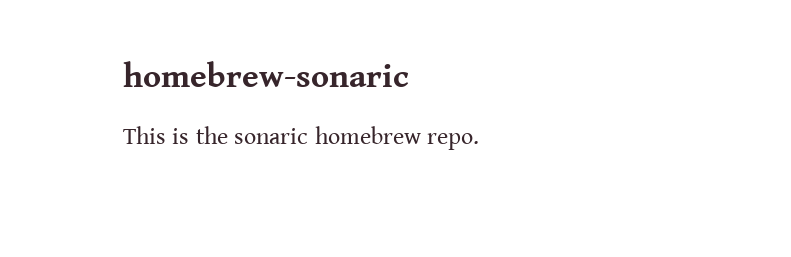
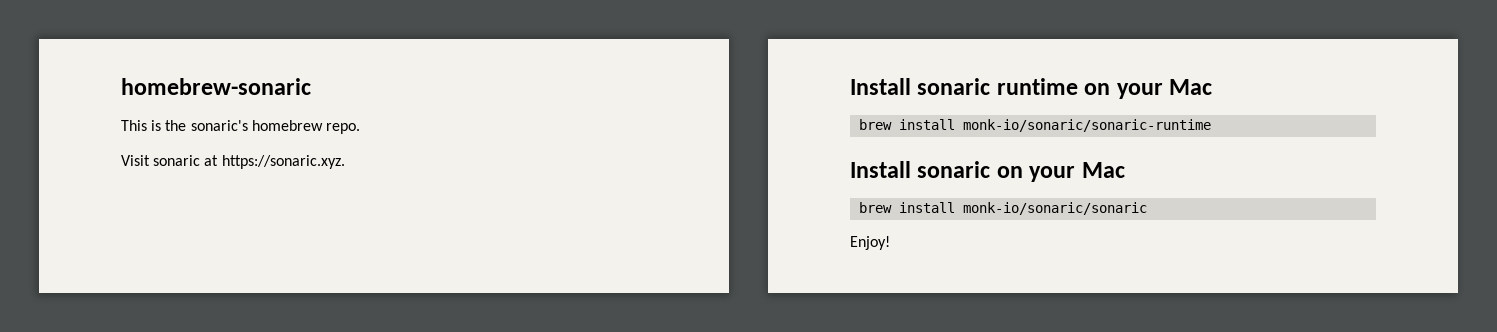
- This is the sonaric homebrew repo.
+ This is the sonaric's homebrew repo.
+ Visit sonaric at https://sonaric.xyz.
+ Install sonaric runtime on your Mac
+ brew install monk-io/sonaric/sonaric-runtime
+ Install sonaric on your Mac
+ brew install monk-io/sonaric/sonaric
+ Enjoy!

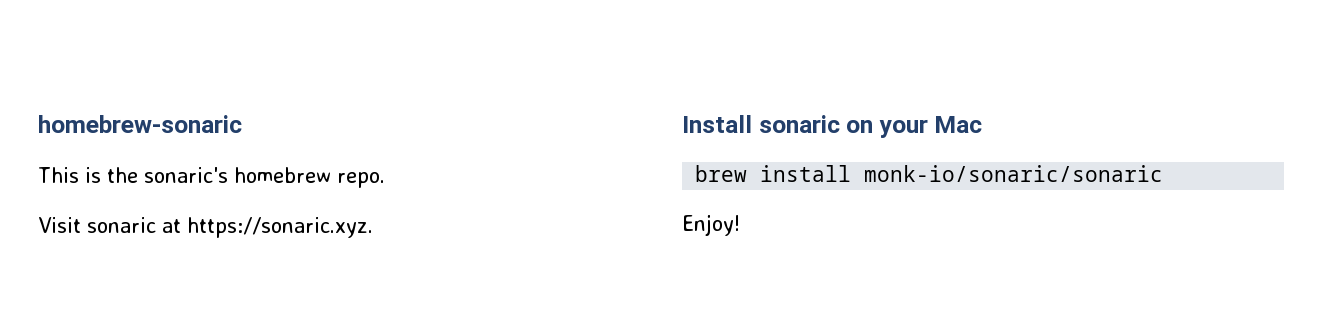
- Install sonaric runtime on your Mac
- brew install monk-io/sonaric/sonaric-runtime

